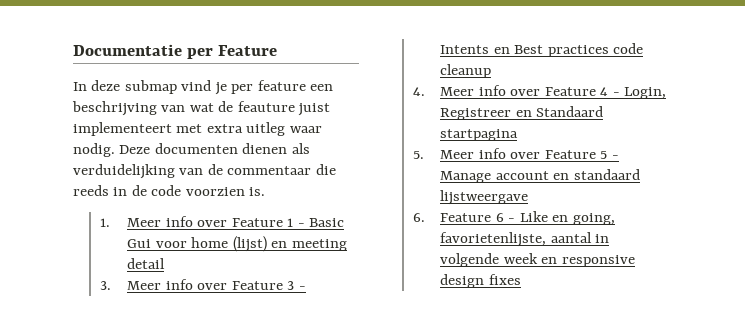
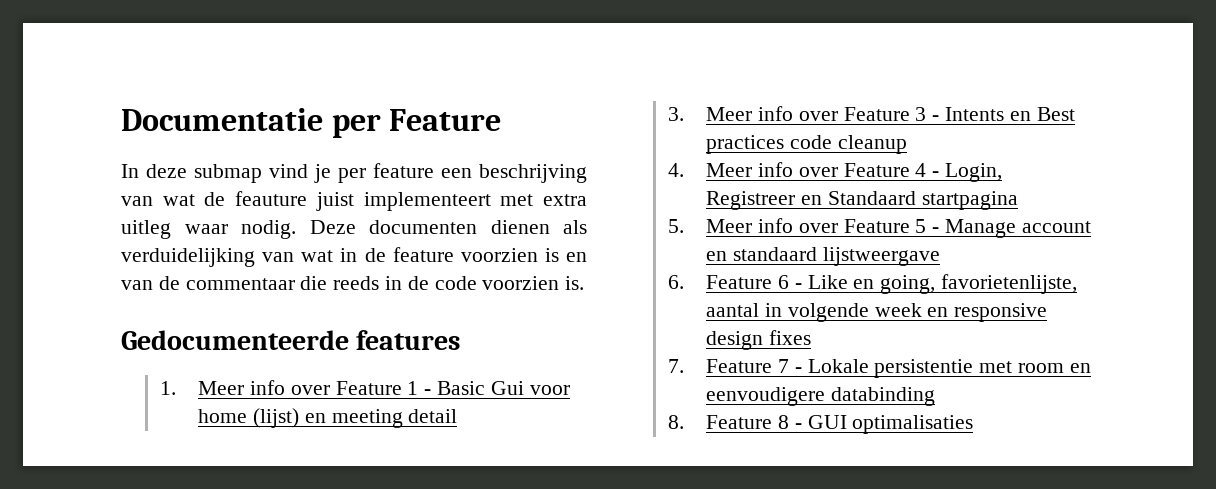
- Deze documenten dienen als verduidelijking van de commentaar die reeds in de code voorzien is.
+ Deze documenten dienen als verduidelijking van wat in de feature voorzien is en van de commentaar die reeds in de code voorzien is.
+ Gedocumenteerde features
+ 7. Feature 7 - Lokale persistentie met room en eenvoudigere databinding
+ 8. Feature 8 - GUI optimalisaties

